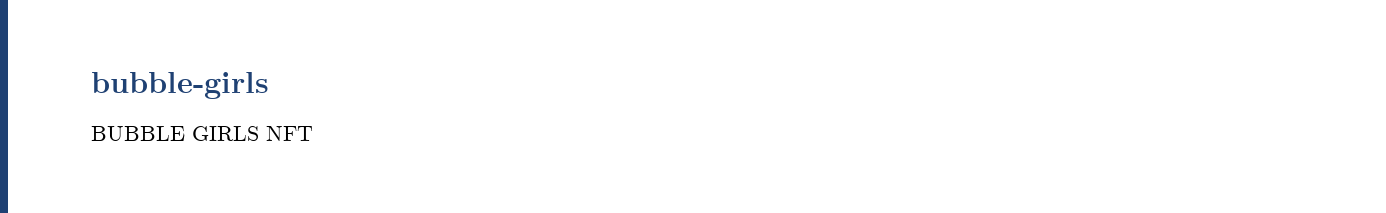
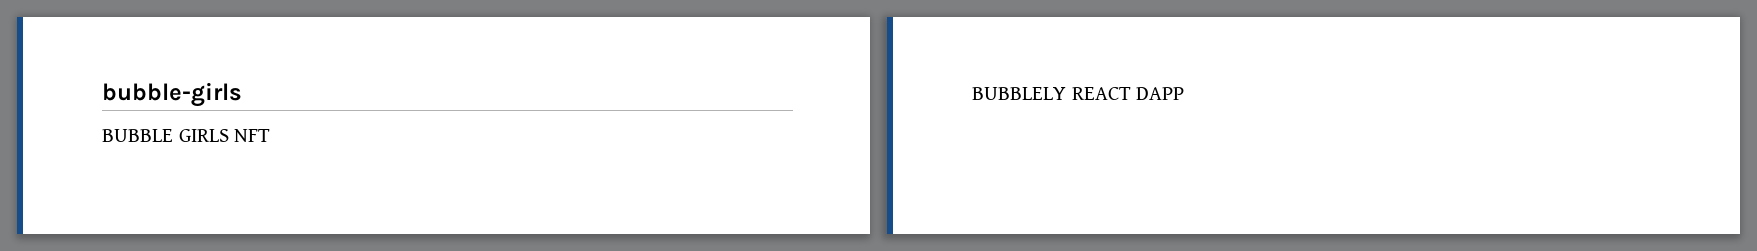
+ BUBBLELY REACT DAPP

